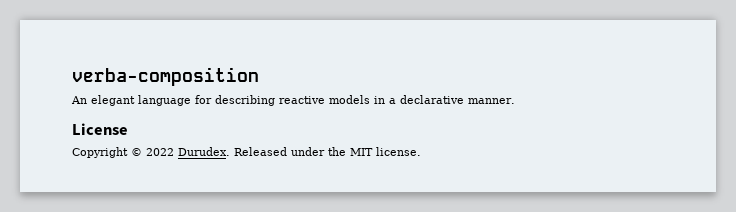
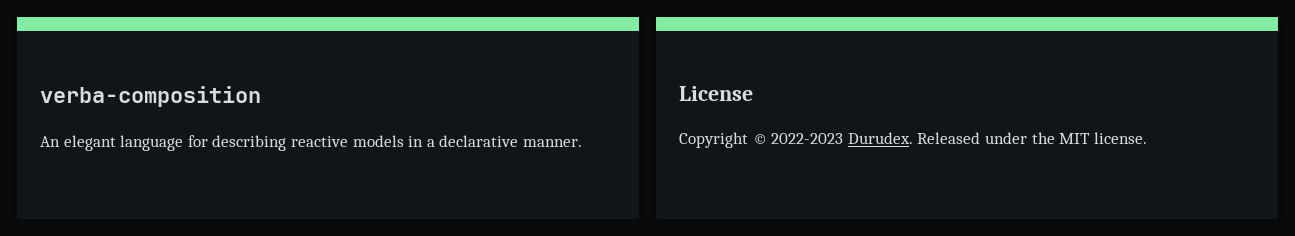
- Copyright © 2022 Durudex.
+ Copyright © 2022-2023 Durudex.

